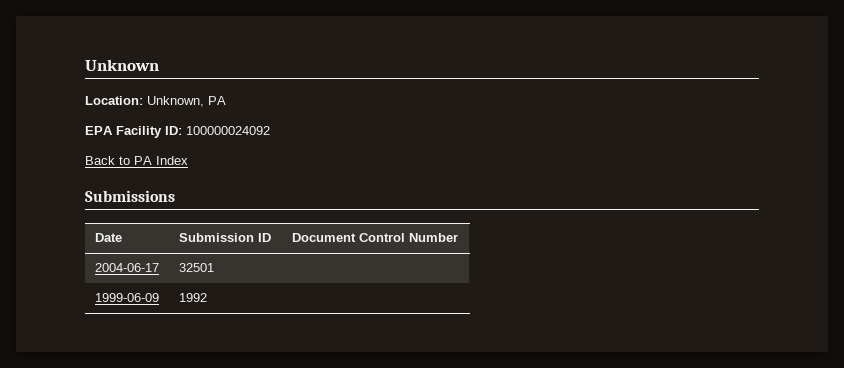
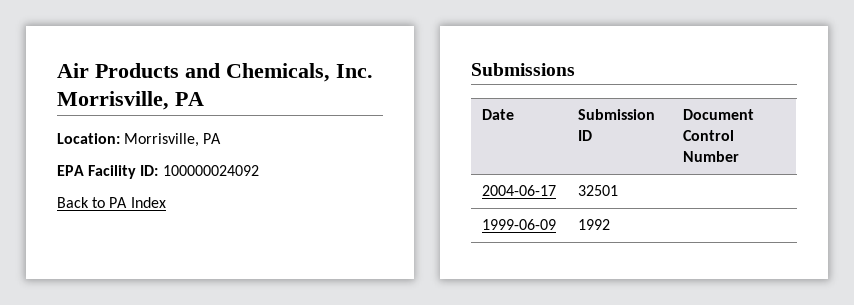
- Unknown
+ Air Products and Chemicals, Inc. Morrisville, PA
- Location: Unknown, PA
+ Location: Morrisville, PA

